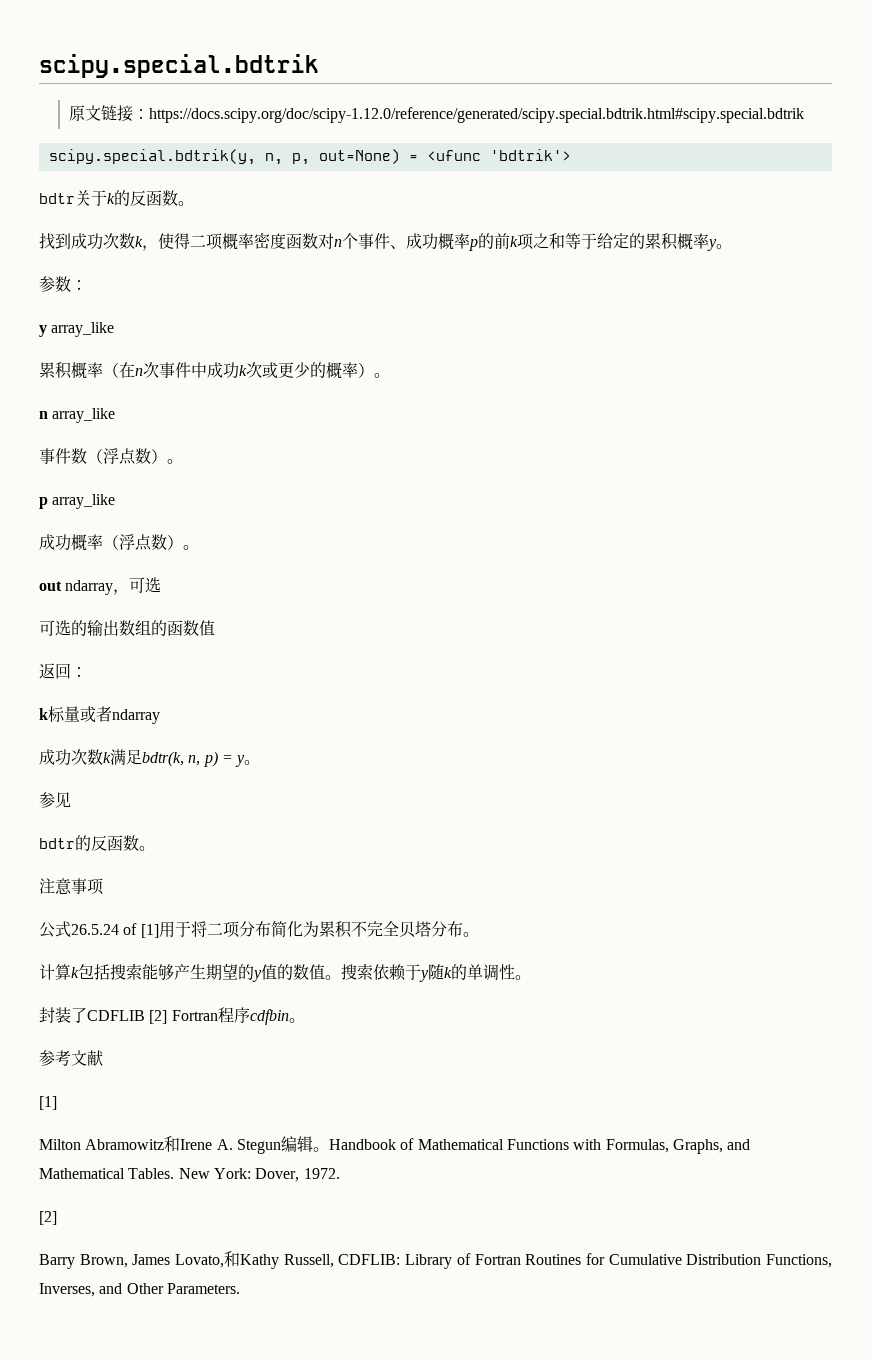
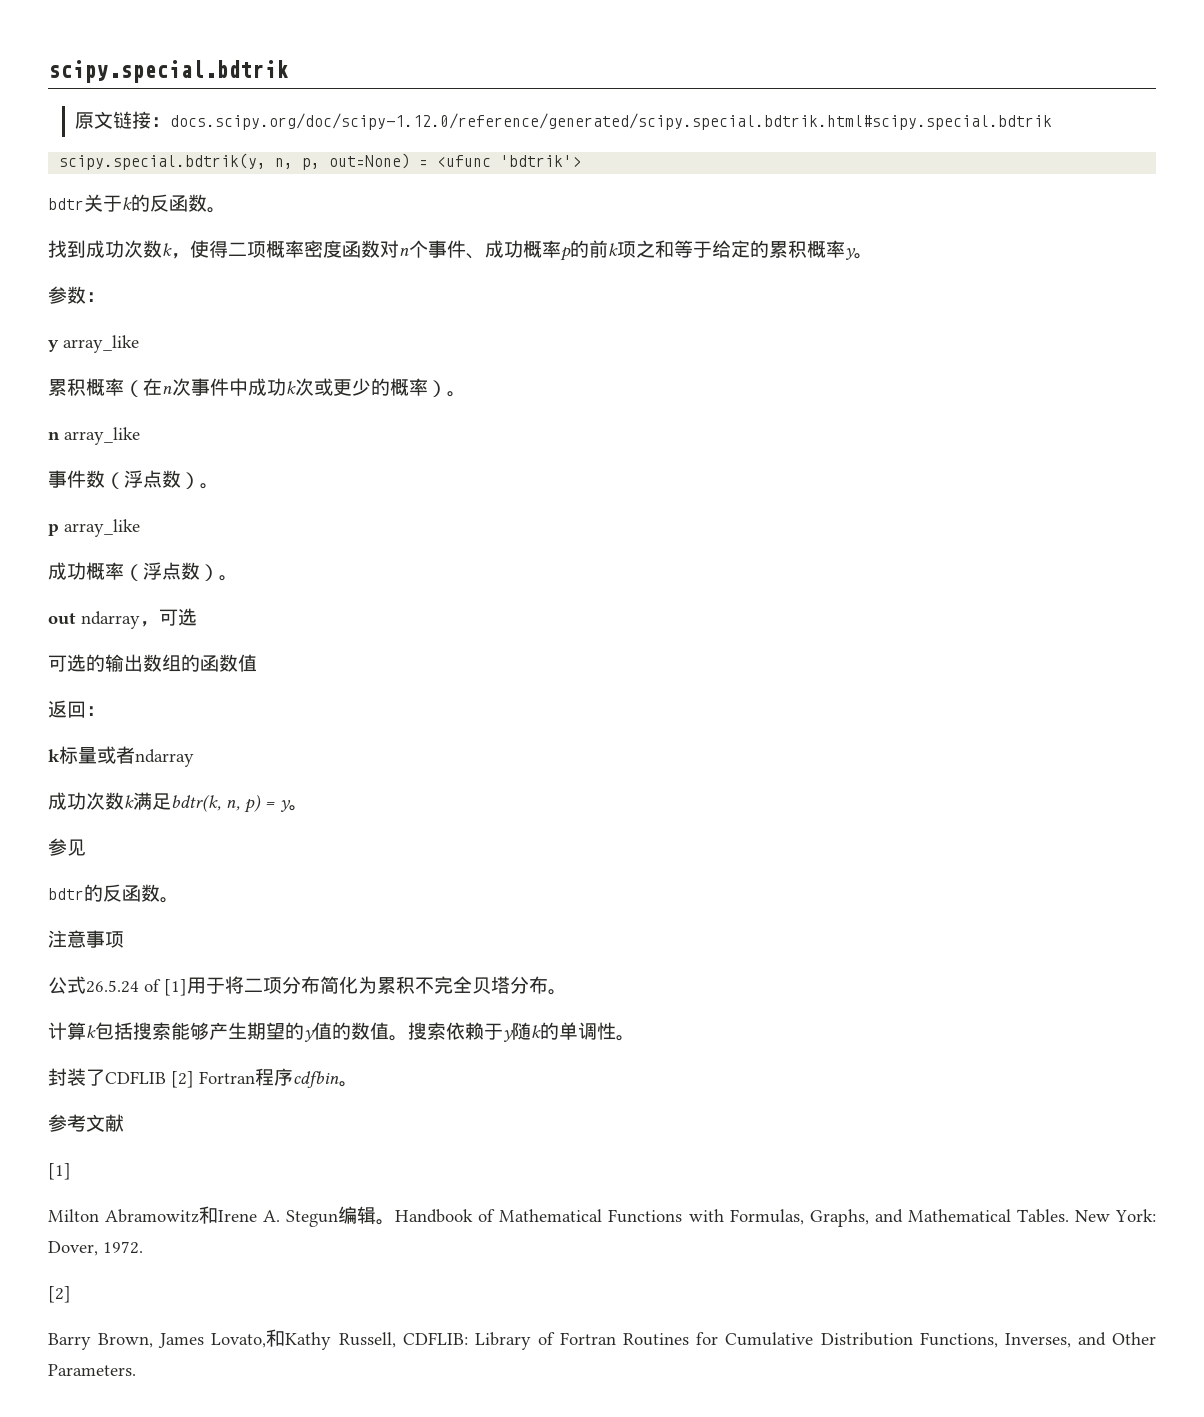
- 原文链接：https://docs.scipy.org/doc/scipy-1.12.0/reference/generated/scipy.special.bdtrik.html#scipy.special.bdtrik
+ 原文链接：docs.scipy.org/doc/scipy-1.12.0/reference/generated/scipy.special.bdtrik.html#scipy.special.bdtrik

